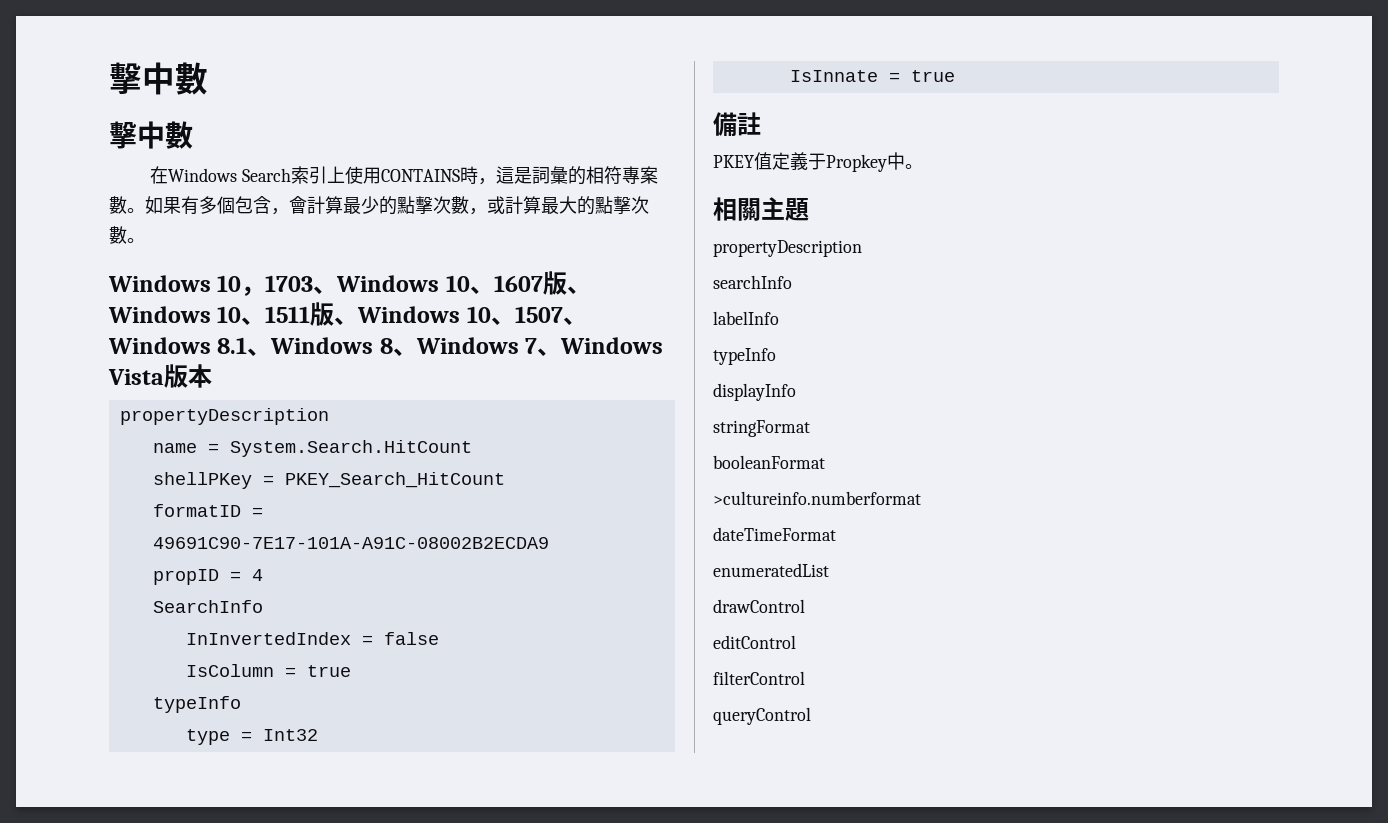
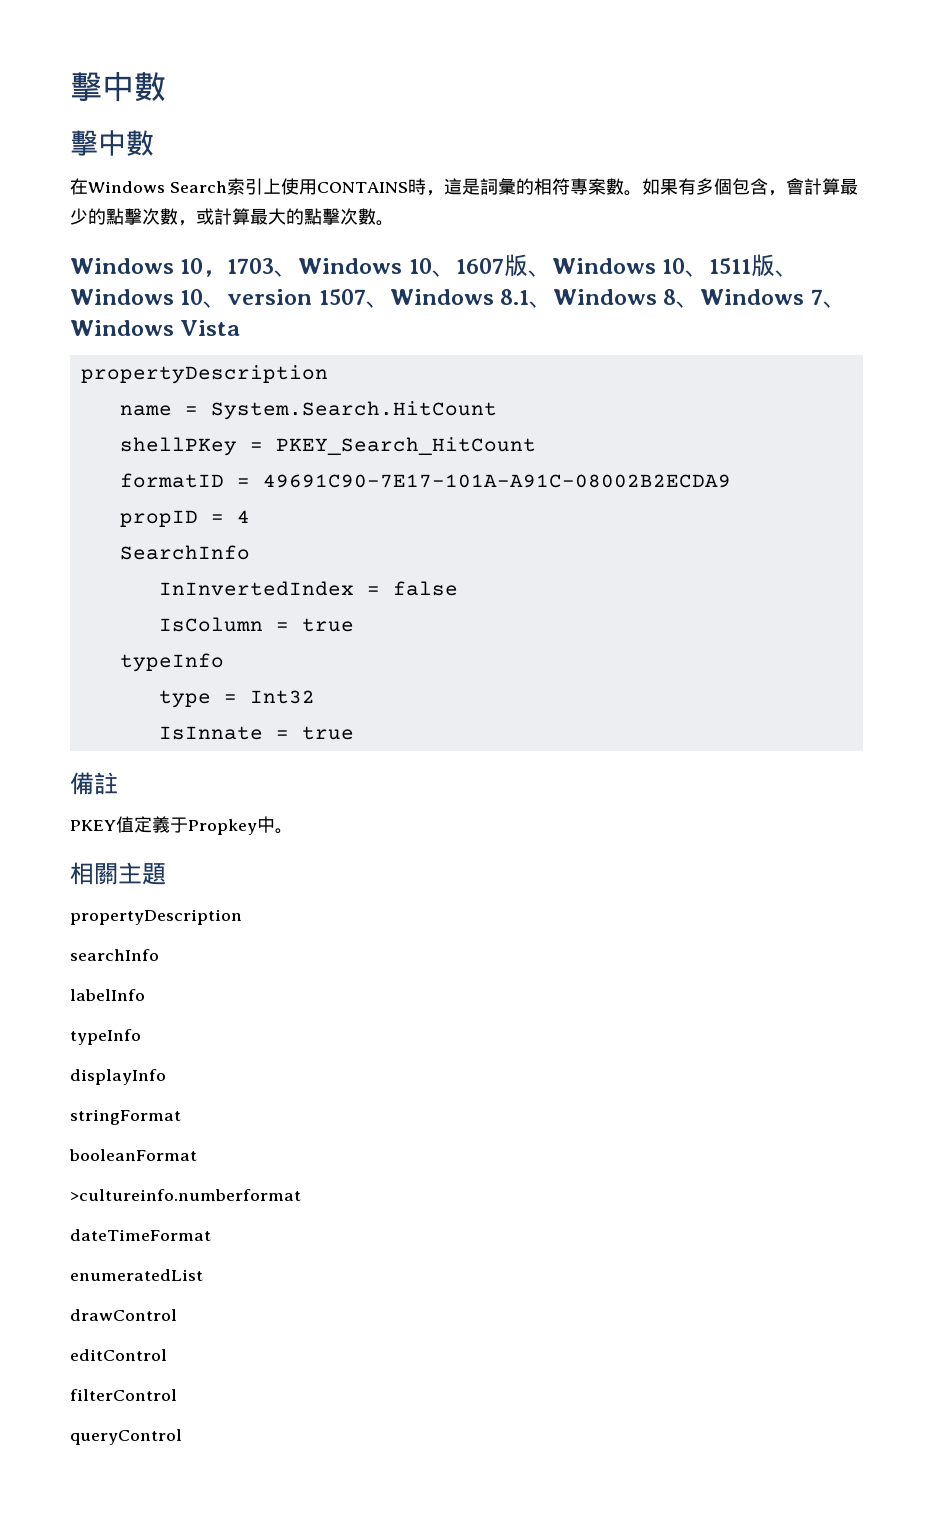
- Windows 10，1703、Windows 10、1607版、Windows 10、1511版、Windows 10、1507、Windows 8.1、Windows 8、Windows 7、Windows Vista版本
+ Windows 10，1703、Windows 10、1607版、Windows 10、1511版、Windows 10、version 1507、Windows 8.1、Windows 8、Windows 7、Windows Vista

